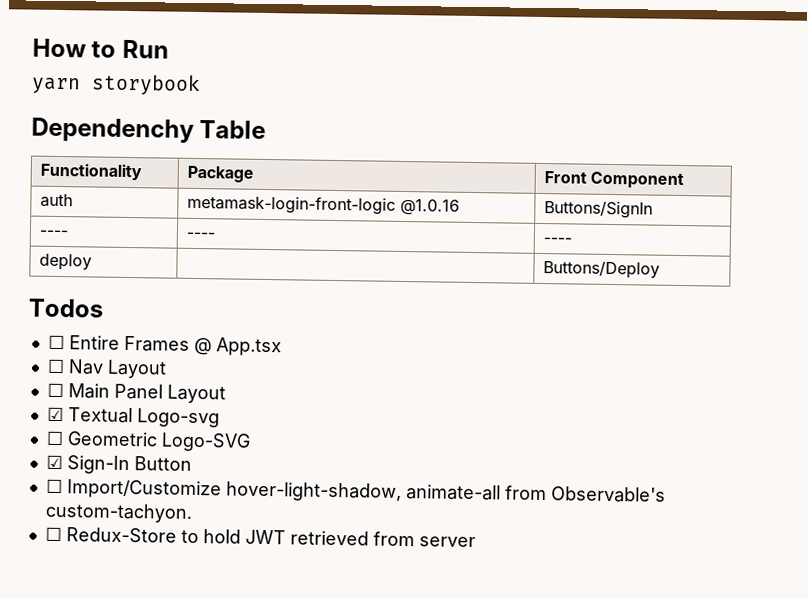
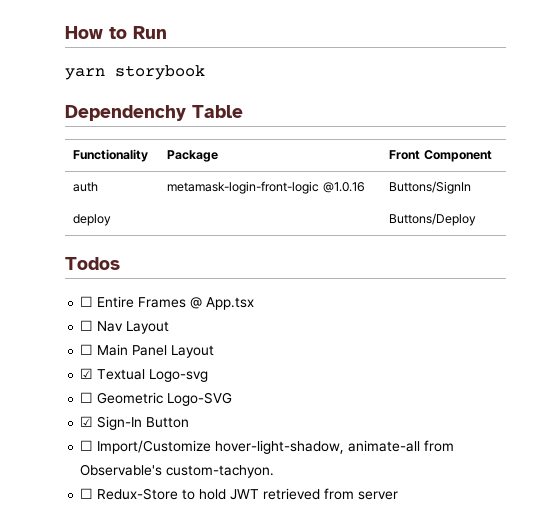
- ---- | ---- | ----

